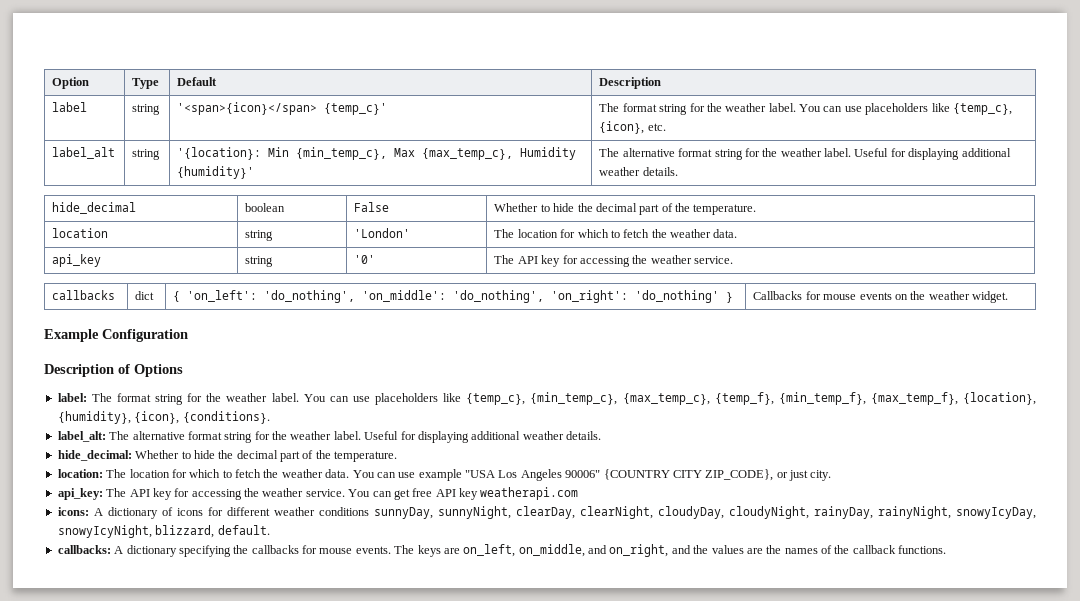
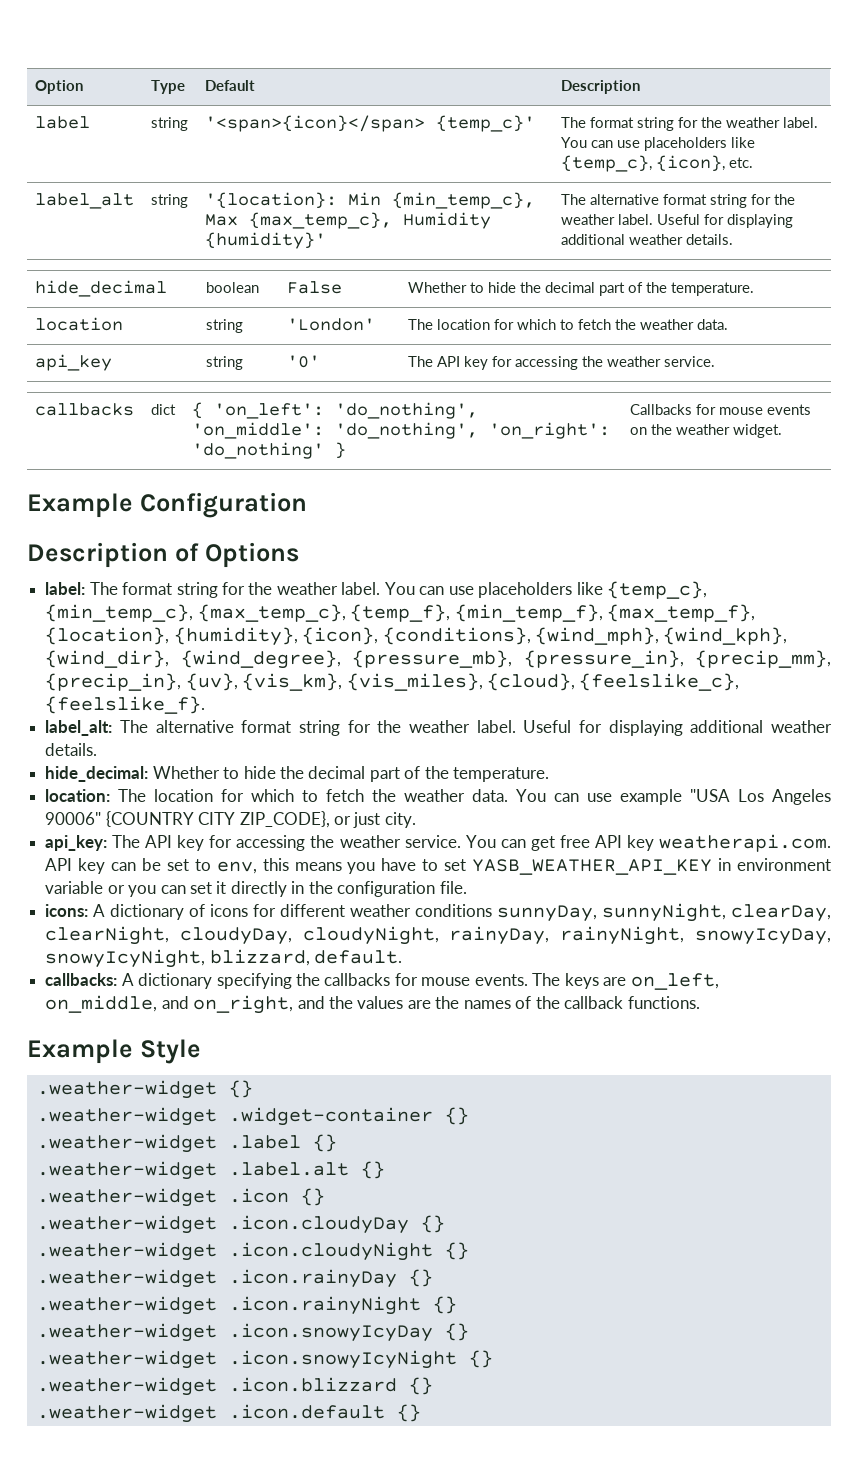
- You can use placeholders like {temp_c}, {min_temp_c}, {max_temp_c}, {temp_f}, {min_temp_f}, {max_temp_f}, {location}, {humidity}, {icon}, {conditions}.
+ You can use placeholders like {temp_c}, {min_temp_c}, {max_temp_c}, {temp_f}, {min_temp_f}, {max_temp_f}, {location}, {humidity}, {icon}, {conditions}, {wind_mph}, {wind_kph}, {wind_dir}, {wind_degree}, {pressure_mb}, {pressure_in}, {precip_mm}, {precip_in}, {uv}, {vis_km}, {vis_miles}, {cloud}, {feelslike_c}, {feelslike_f}.
- You can get free API key weatherapi.com
+ You can get free API key weatherapi.com. API key can be set to env, this means you have to set YASB_WEATHER_API_KEY in environment variable or you can set it directly in the configuration file.
+ Example Style
+ .weather-widget {}
+ .weather-widget .widget-container {}
+ .weather-widget .label {}
+ .weather-widget .label.alt {}
+ .weather-widget .icon {}
+ .weather-widget .icon.cloudyDay {}
+ .weather-widget .icon.cloudyNight {}
+ .weather-widget .icon.rainyDay {}
+ .weather-widget .icon.rainyNight {}
+ .weather-widget .icon.snowyIcyDay {}
+ .weather-widget .icon.snowyIcyNight {}
+ .weather-widget .icon.blizzard {}
+ .weather-widget .icon.default {}

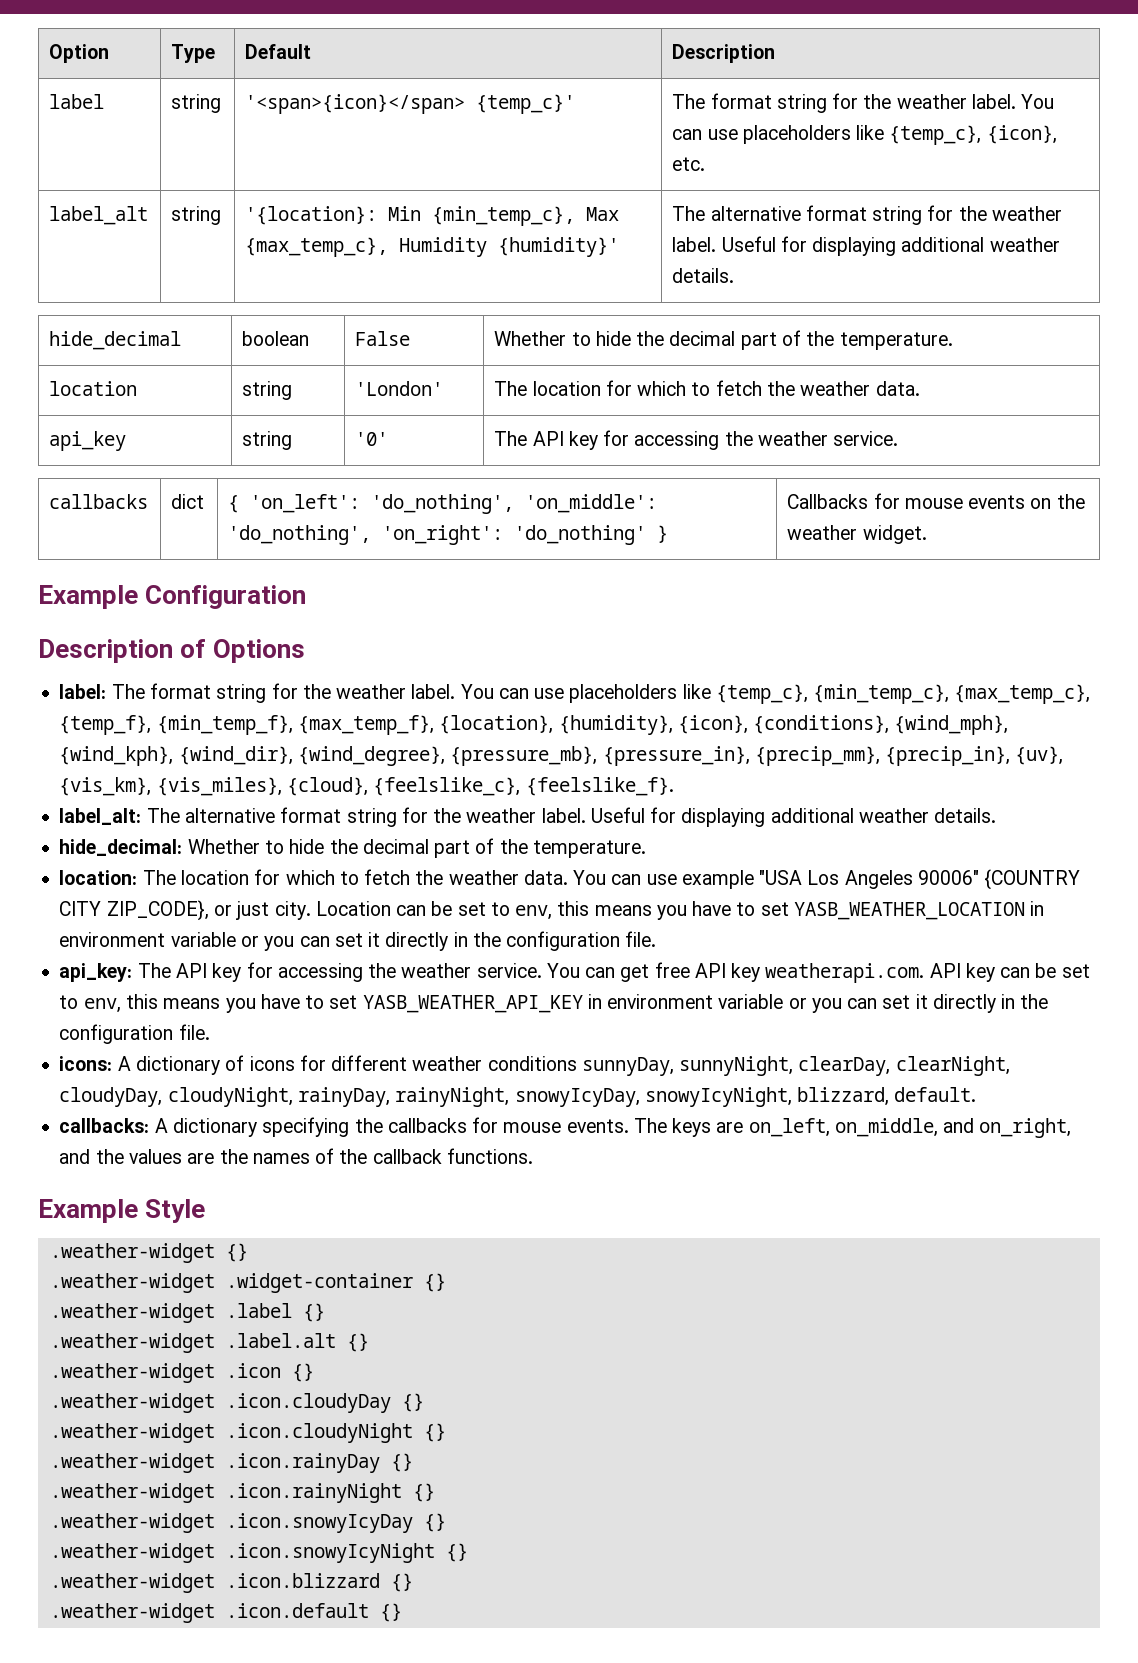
+ Location can be set to env, this means you have to set YASB_WEATHER_LOCATION in environment variable or you can set it directly in the configuration file.

